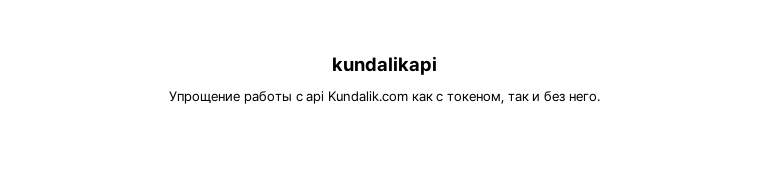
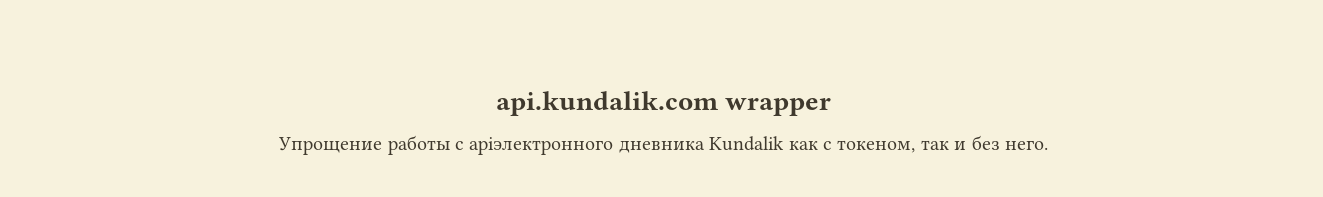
- kundalikapi
+ api.kundalik.com wrapper
- Упрощение работы с api Kundalik.com как с токеном, так и без него.
+ Упрощение работы с apiэлектронного дневника Kundalik как с токеном, так и без него.

